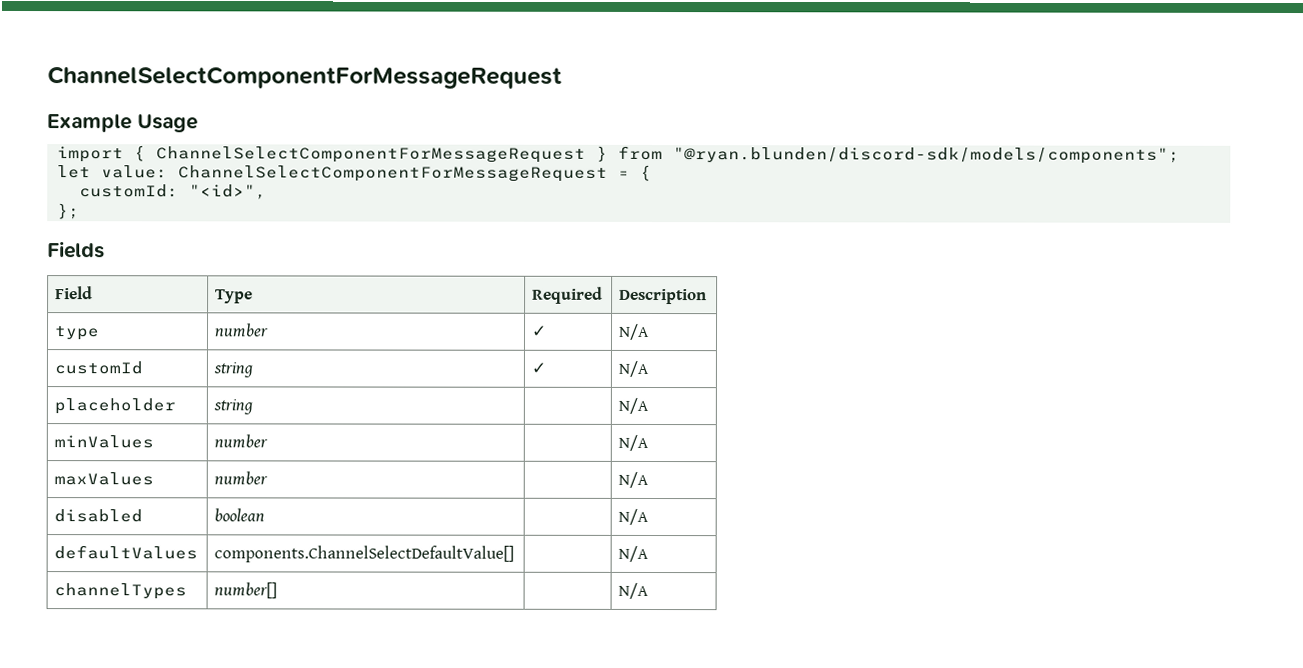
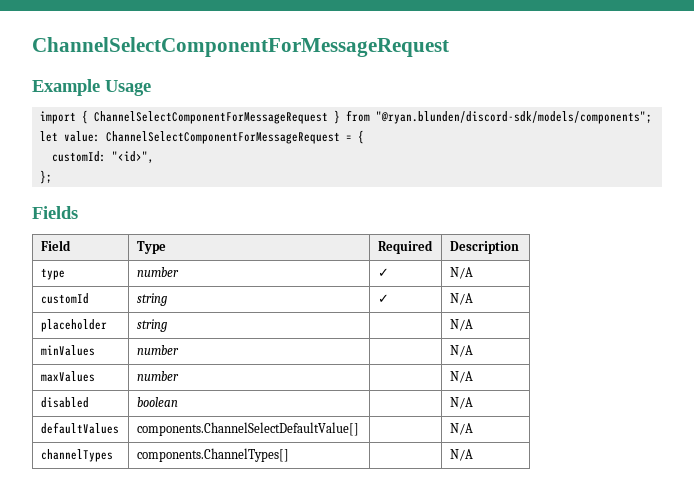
- channelTypes | number[] | | N/A
+ channelTypes | components.ChannelTypes[] | | N/A

